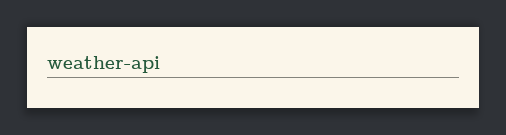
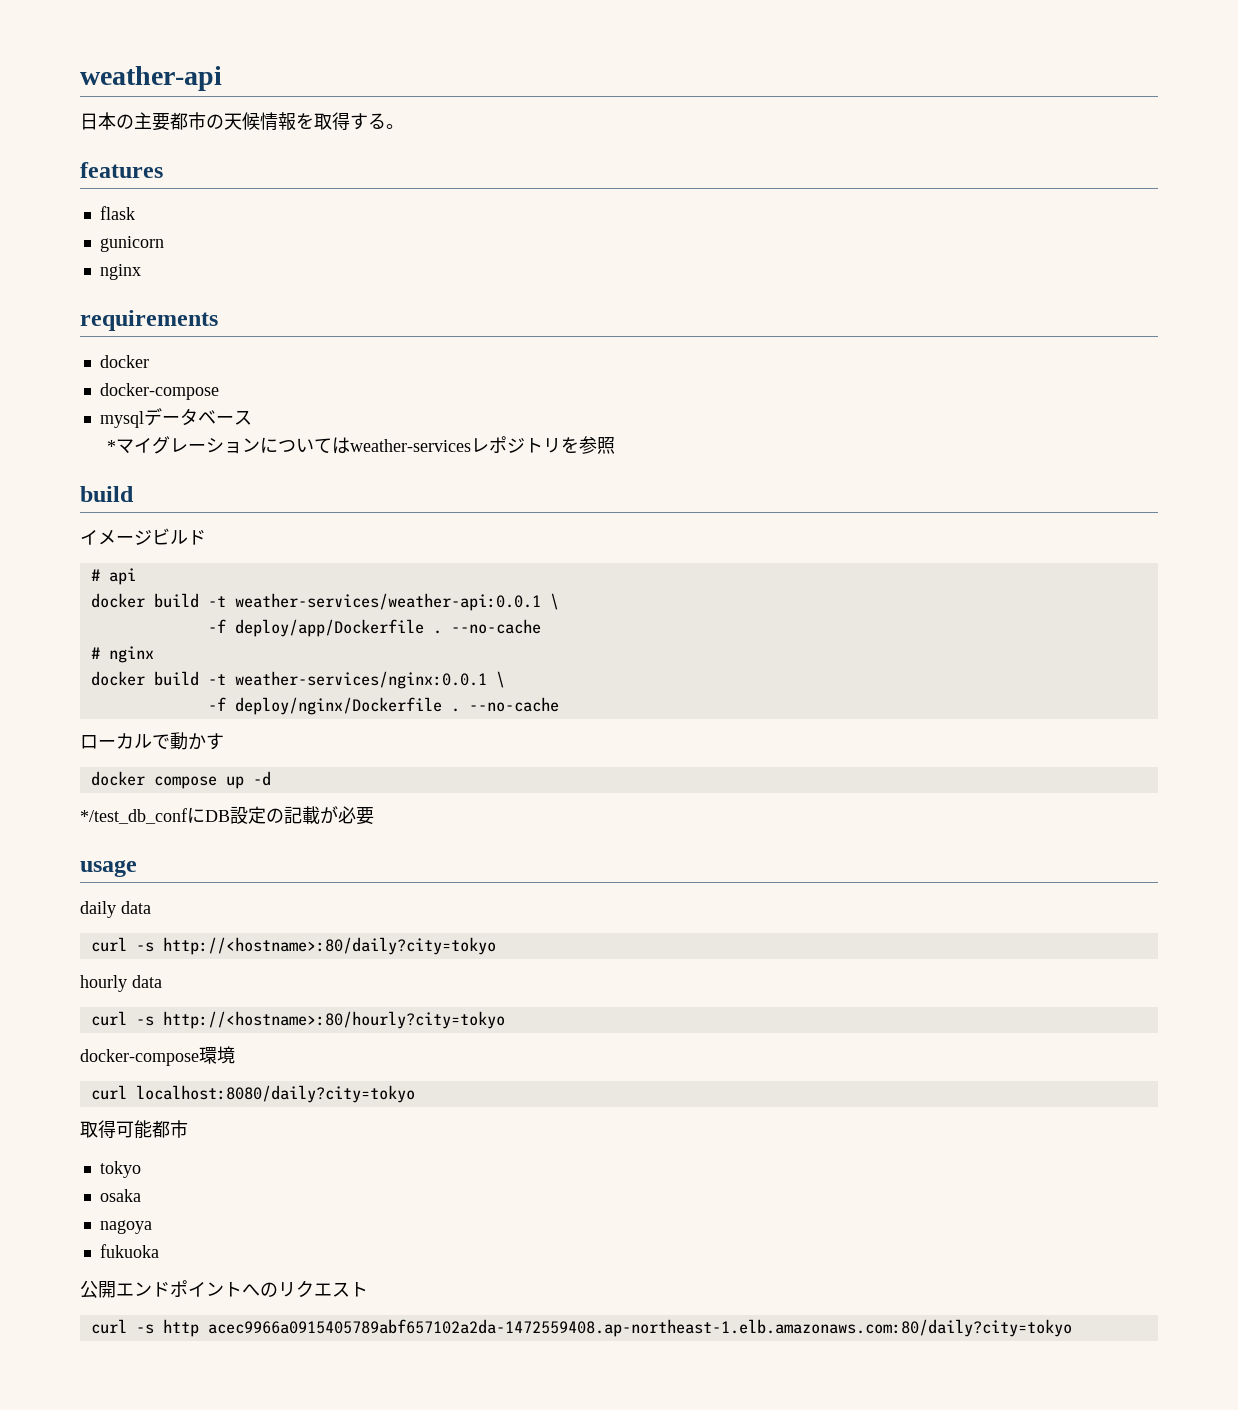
+ 日本の主要都市の天候情報を取得する。
+ features
+ flask
+ gunicorn
+ nginx
+ requirements
+ docker
+ docker-compose
+ mysqlデータベース
+ *マイグレーションについてはweather-servicesレポジトリを参照
+ build
+ イメージビルド
+ # api
+ docker build -t weather-services/weather-api:0.0.1 \
+ -f deploy/app/Dockerfile . --no-cache
+ # nginx
+ docker build -t weather-services/nginx:0.0.1 \
+ -f deploy/nginx/Dockerfile . --no-cache
+ ローカルで動かす
+ docker compose up -d
+ */test_db_confにDB設定の記載が必要
+ usage
+ daily data
+ curl -s http://<hostname>:80/daily?city=tokyo
+ hourly data
+ curl -s http://<hostname>:80/hourly?city=tokyo
+ docker-compose環境
+ curl localhost:8080/daily?city=tokyo
+ 取得可能都市
+ tokyo
+ osaka
+ nagoya
+ fukuoka
+ 公開エンドポイントへのリクエスト
+ curl -s http acec9966a0915405789abf657102a2da-1472559408.ap-northeast-1.elb.amazonaws.com:80/daily?city=tokyo

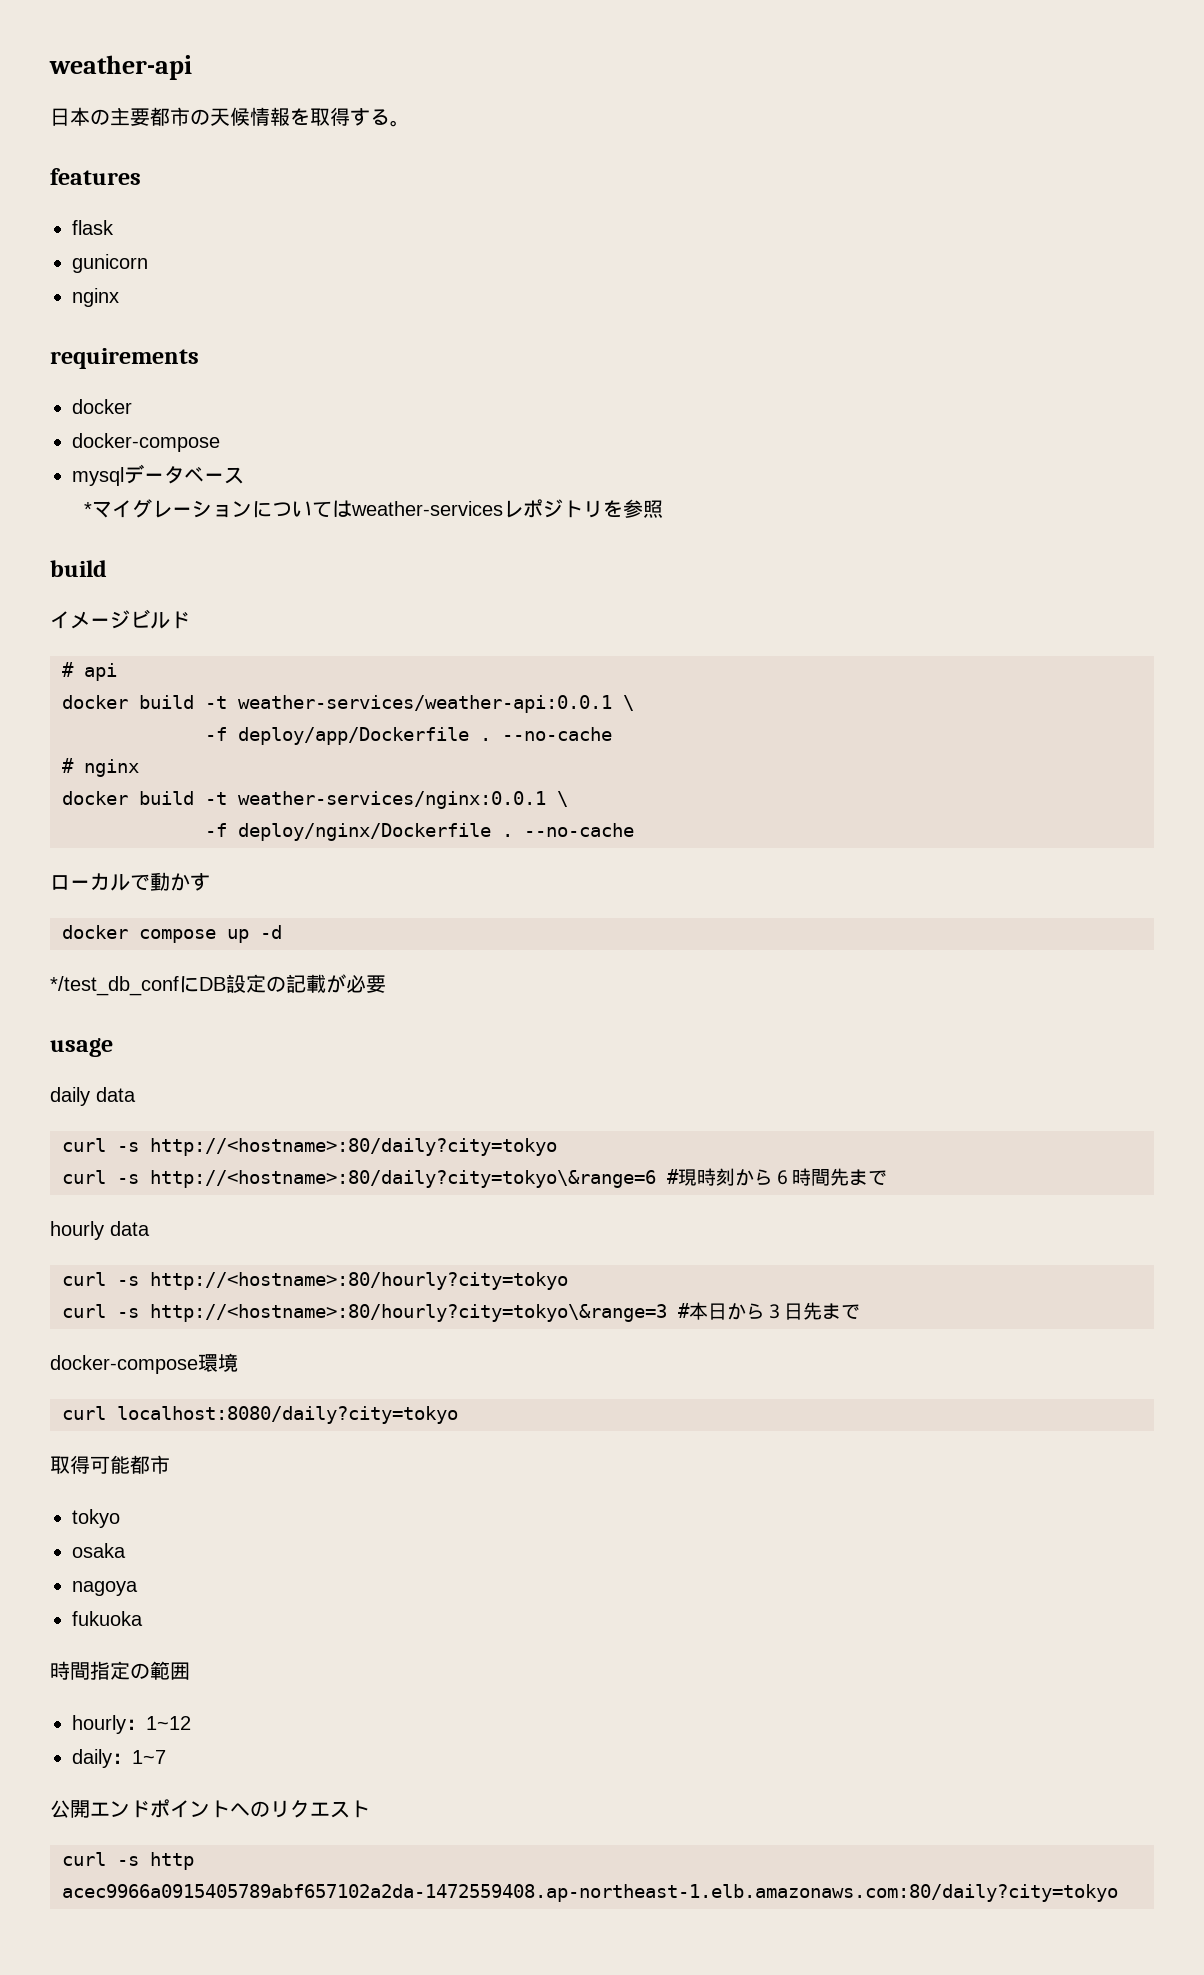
+ curl -s http://<hostname>:80/daily?city=tokyo\&range=6 #現時刻から６時間先まで
+ curl -s http://<hostname>:80/hourly?city=tokyo\&range=3 #本日から３日先まで
+ 時間指定の範囲
+ hourly：1~12
+ daily：1~7

